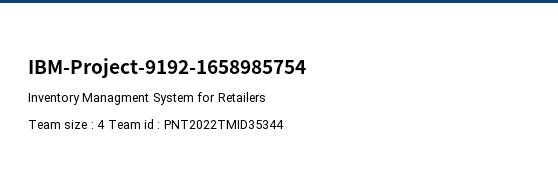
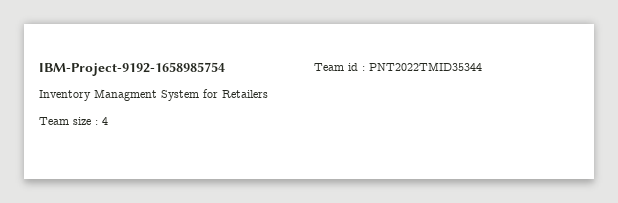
- Team size : 4 Team id : PNT2022TMID35344
+ Team size : 4
+ Team id : PNT2022TMID35344

